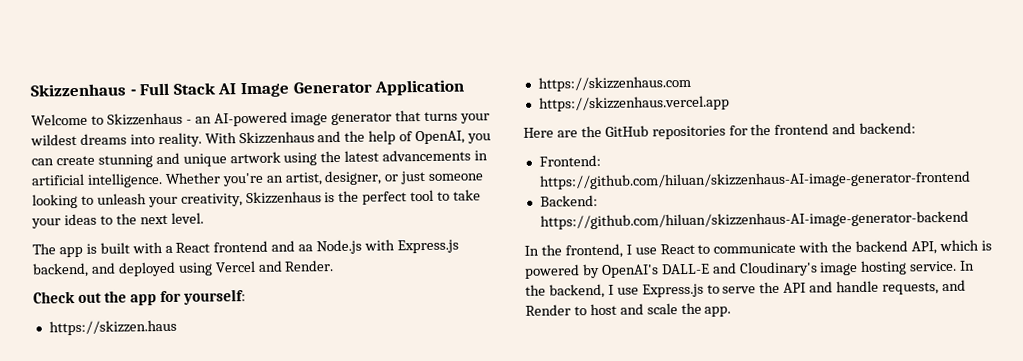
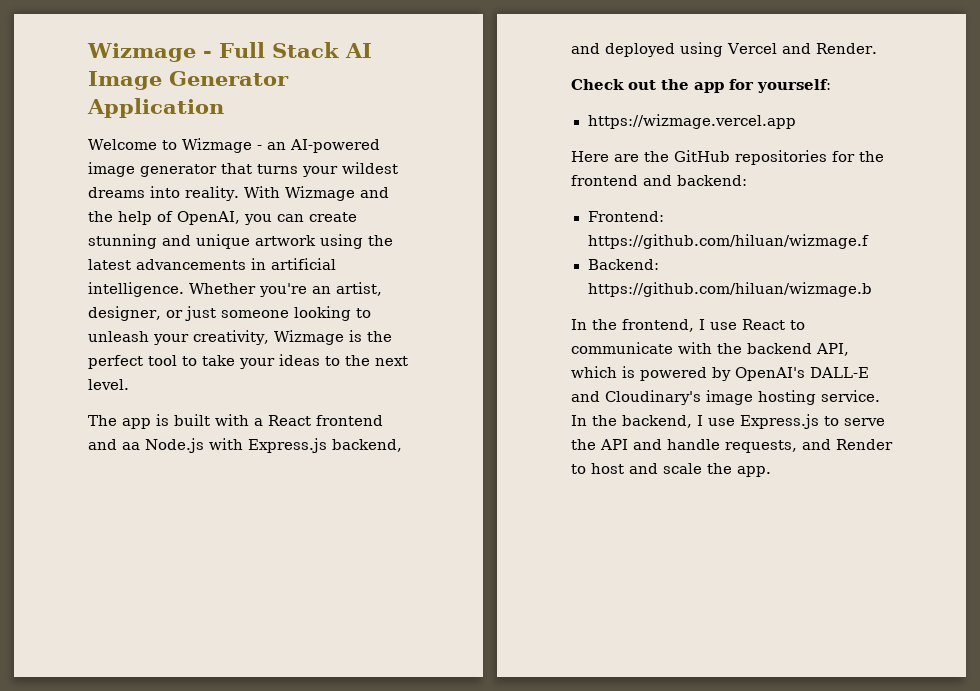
- Skizzenhaus - Full Stack AI Image Generator Application
+ Wizmage - Full Stack AI Image Generator Application
- Welcome to Skizzenhaus - an AI-powered image generator that turns your wildest dreams into reality.
+ Welcome to Wizmage - an AI-powered image generator that turns your wildest dreams into reality.
- With Skizzenhaus and the help of OpenAI, you can create stunning and unique artwork using the latest advancements in artificial intelligence.
+ With Wizmage and the help of OpenAI, you can create stunning and unique artwork using the latest advancements in artificial intelligence.
- Whether you're an artist, designer, or just someone looking to unleash your creativity, Skizzenhaus is the perfect tool to take your ideas to the next level.
+ Whether you're an artist, designer, or just someone looking to unleash your creativity, Wizmage is the perfect tool to take your ideas to the next level.
- https://skizzen.haus
- https://skizzenhaus.com
- https://skizzenhaus.vercel.app
+ https://wizmage.vercel.app
- Frontend: https://github.com/hiluan/skizzenhaus-AI-image-generator-frontend
+ Frontend: https://github.com/hiluan/wizmage.f
- Backend: https://github.com/hiluan/skizzenhaus-AI-image-generator-backend
+ Backend: https://github.com/hiluan/wizmage.b

